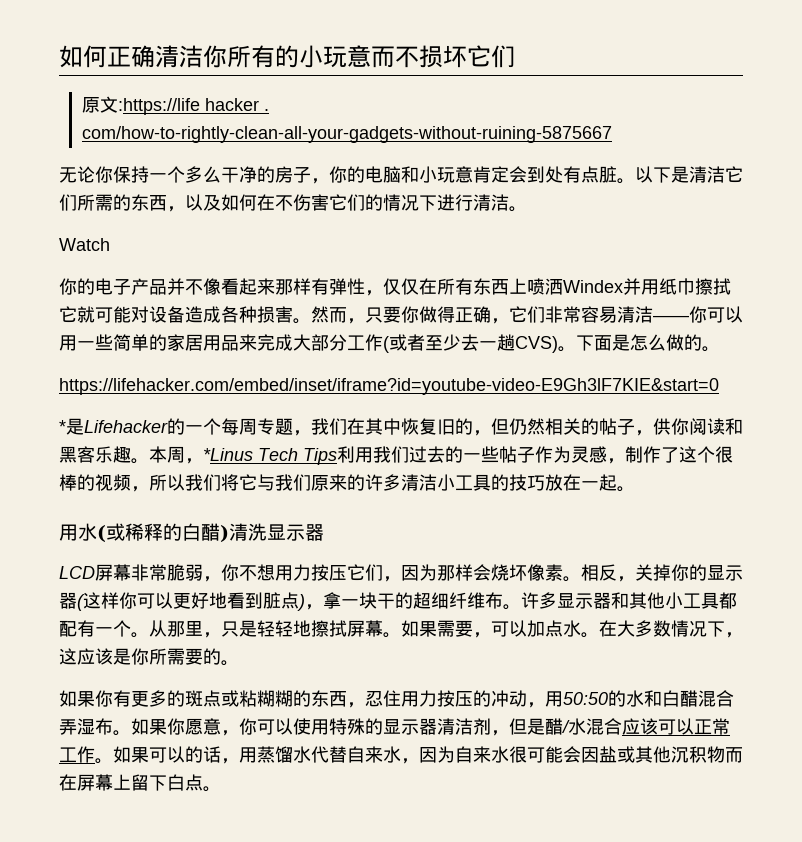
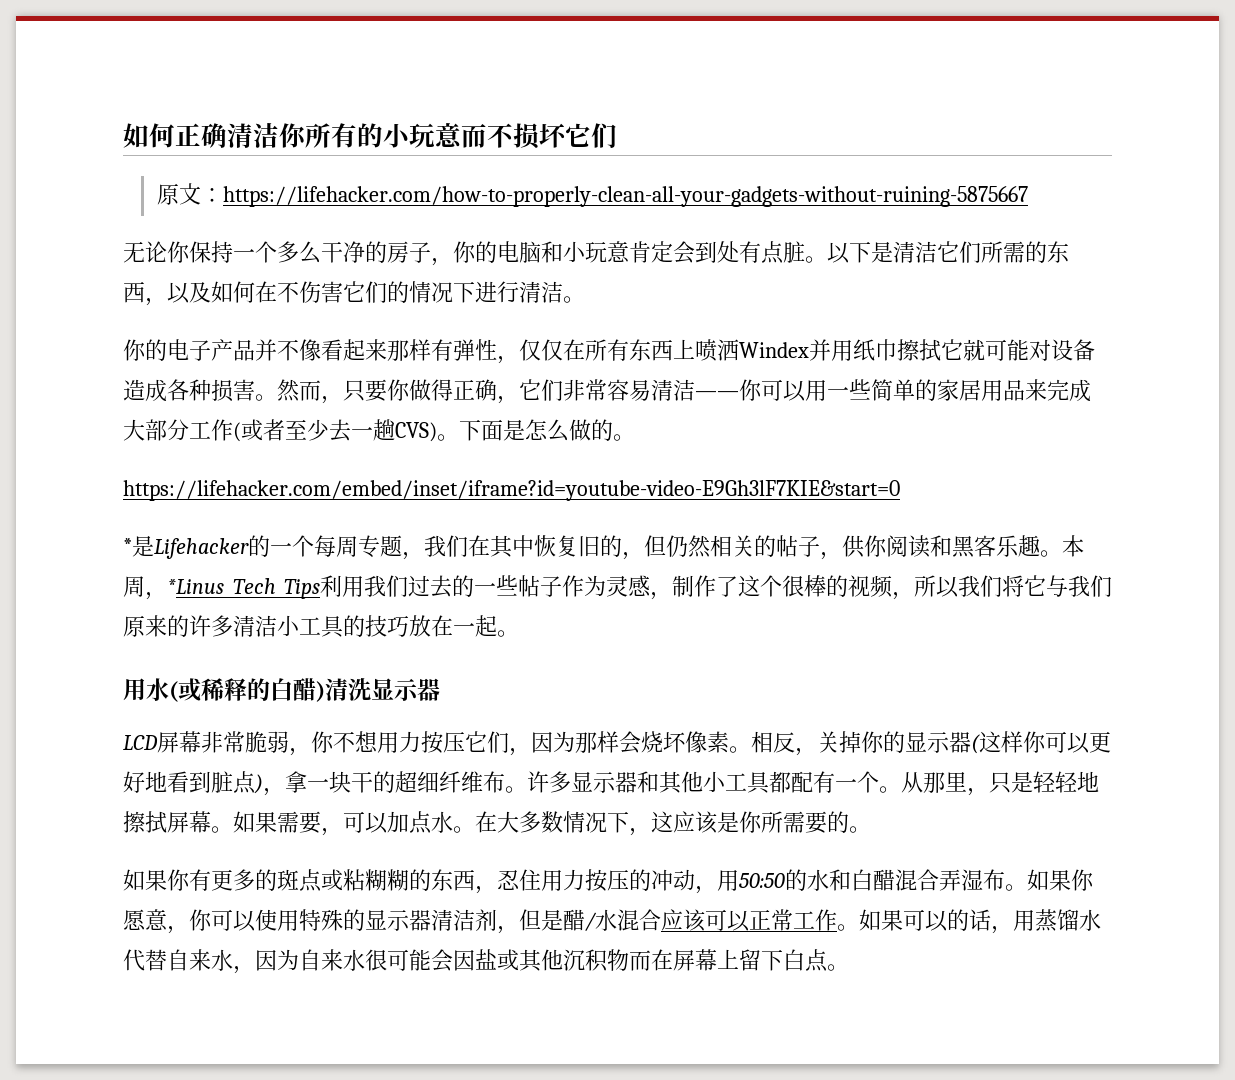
- 原文:https://life hacker . com/how-to-rightly-clean-all-your-gadgets-without-ruining-5875667
+ 原文：https://lifehacker.com/how-to-properly-clean-all-your-gadgets-without-ruining-5875667
- Watch

